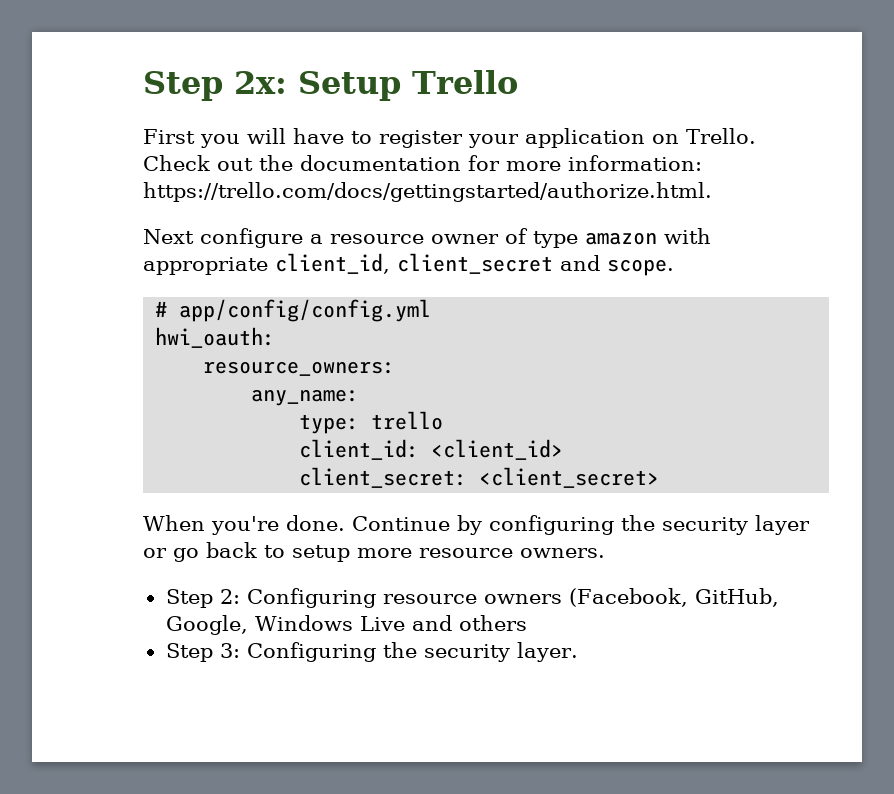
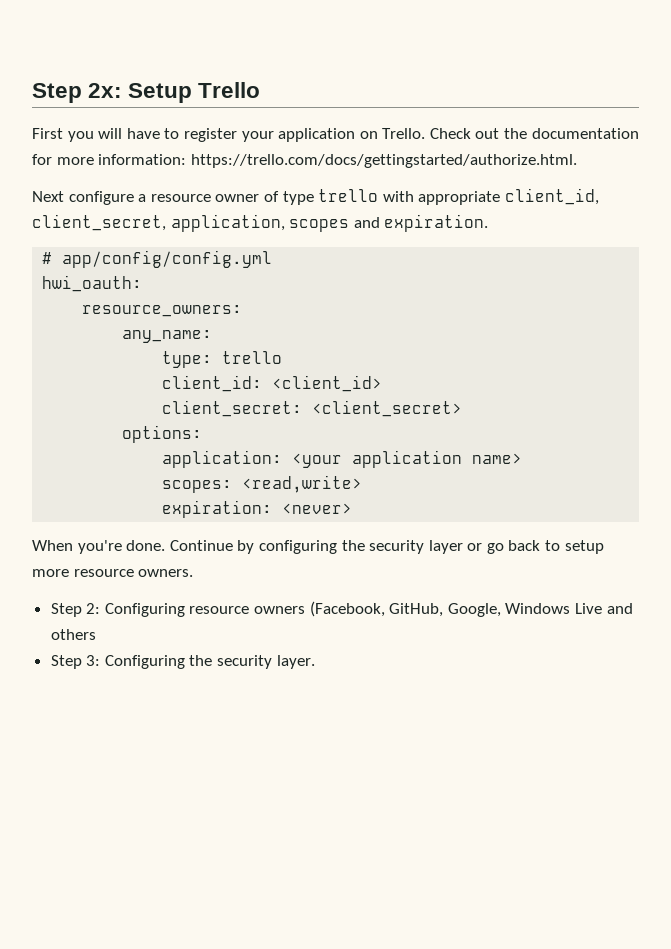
- Next configure a resource owner of type amazon with appropriate client_id, client_secret and scope.
+ Next configure a resource owner of type trello with appropriate client_id, client_secret, application, scopes and expiration.
+ options:
+ application: <your application name>
+ scopes: <read,write>
+ expiration: <never>

